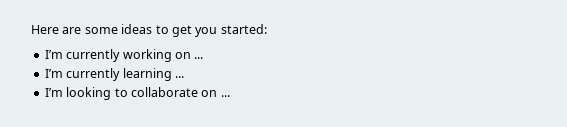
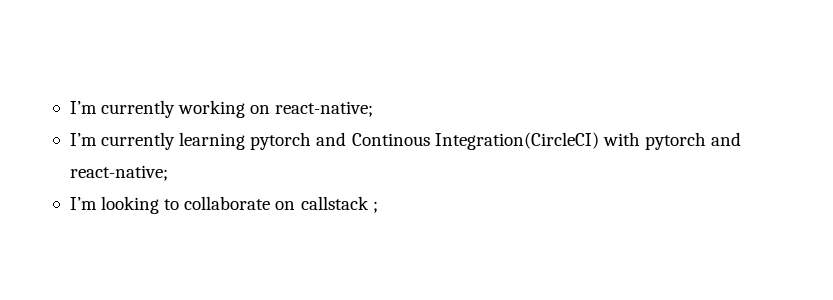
- Here are some ideas to get you started:
- I’m currently working on ...
+ I’m currently working on react-native;
- I’m currently learning ...
+ I’m currently learning pytorch and Continous Integration(CircleCI) with pytorch and react-native;
- I’m looking to collaborate on ...
+ I’m looking to collaborate on callstack ;

